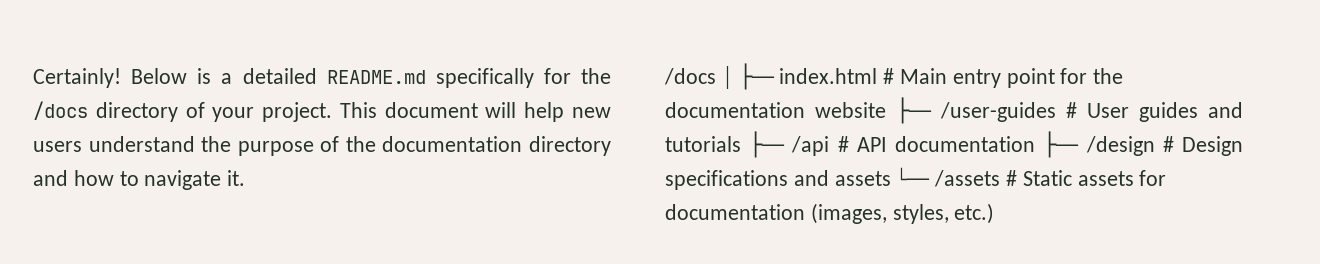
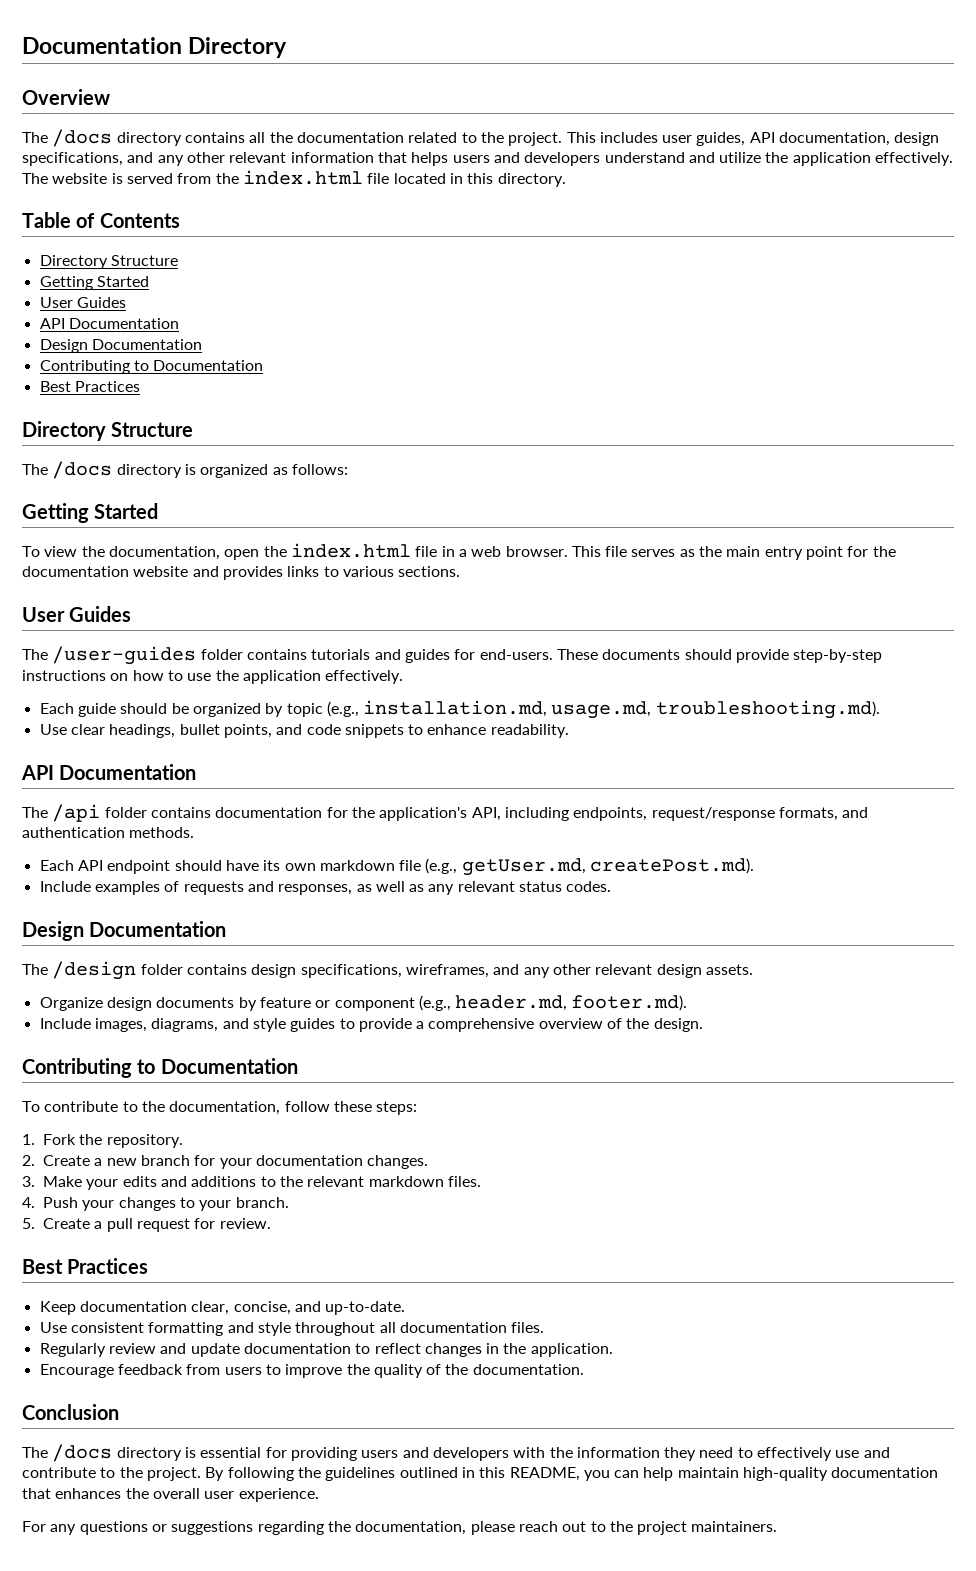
- Certainly! Below is a detailed README.md specifically for the /docs directory of your project. This document will help new users understand the purpose of the documentation directory and how to navigate it.
- /docs │ ├── index.html # Main entry point for the documentation website ├── /user-guides # User guides and tutorials ├── /api # API documentation ├── /design # Design specifications and assets └── /assets # Static assets for documentation (images, styles, etc.)
+ Documentation Directory
+ Overview
+ The /docs directory contains all the documentation related to the project. This includes user guides, API documentation, design specifications, and any other relevant information that helps users and developers understand and utilize the application effectively. The website is served from the index.html file located in this directory.
+ Table of Contents
+ Directory Structure
+ Getting Started
+ User Guides
+ API Documentation
+ Design Documentation
+ Contributing to Documentation
+ Best Practices
+ Directory Structure
+ The /docs directory is organized as follows:
+ Getting Started
+ To view the documentation, open the index.html file in a web browser. This file serves as the main entry point for the documentation website and provides links to various sections.
+ User Guides
+ The /user-guides folder contains tutorials and guides for end-users. These documents should provide step-by-step instructions on how to use the application effectively.
+ Each guide should be organized by topic (e.g., installation.md, usage.md, troubleshooting.md).
+ Use clear headings, bullet points, and code snippets to enhance readability.
+ API Documentation
+ The /api folder contains documentation for the application's API, including endpoints, request/response formats, and authentication methods.
+ Each API endpoint should have its own markdown file (e.g., getUser.md, createPost.md).
+ Include examples of requests and responses, as well as any relevant status codes.
+ Design Documentation
+ The /design folder contains design specifications, wireframes, and any other relevant design assets.
+ Organize design documents by feature or component (e.g., header.md, footer.md).
+ Include images, diagrams, and style guides to provide a comprehensive overview of the design.
+ Contributing to Documentation
+ To contribute to the documentation, follow these steps:
+ 1. Fork the repository.
+ 2. Create a new branch for your documentation changes.
+ 3. Make your edits and additions to the relevant markdown files.
+ 4. Push your changes to your branch.
+ 5. Create a pull request for review.
+ Best Practices
+ Keep documentation clear, concise, and up-to-date.
+ Use consistent formatting and style throughout all documentation files.
+ Regularly review and update documentation to reflect changes in the application.
+ Encourage feedback from users to improve the quality of the documentation.
+ Conclusion
+ The /docs directory is essential for providing users and developers with the information they need to effectively use and contribute to the project. By following the guidelines outlined in this README, you can help maintain high-quality documentation that enhances the overall user experience.
+ For any questions or suggestions regarding the documentation, please reach out to the project maintainers.

